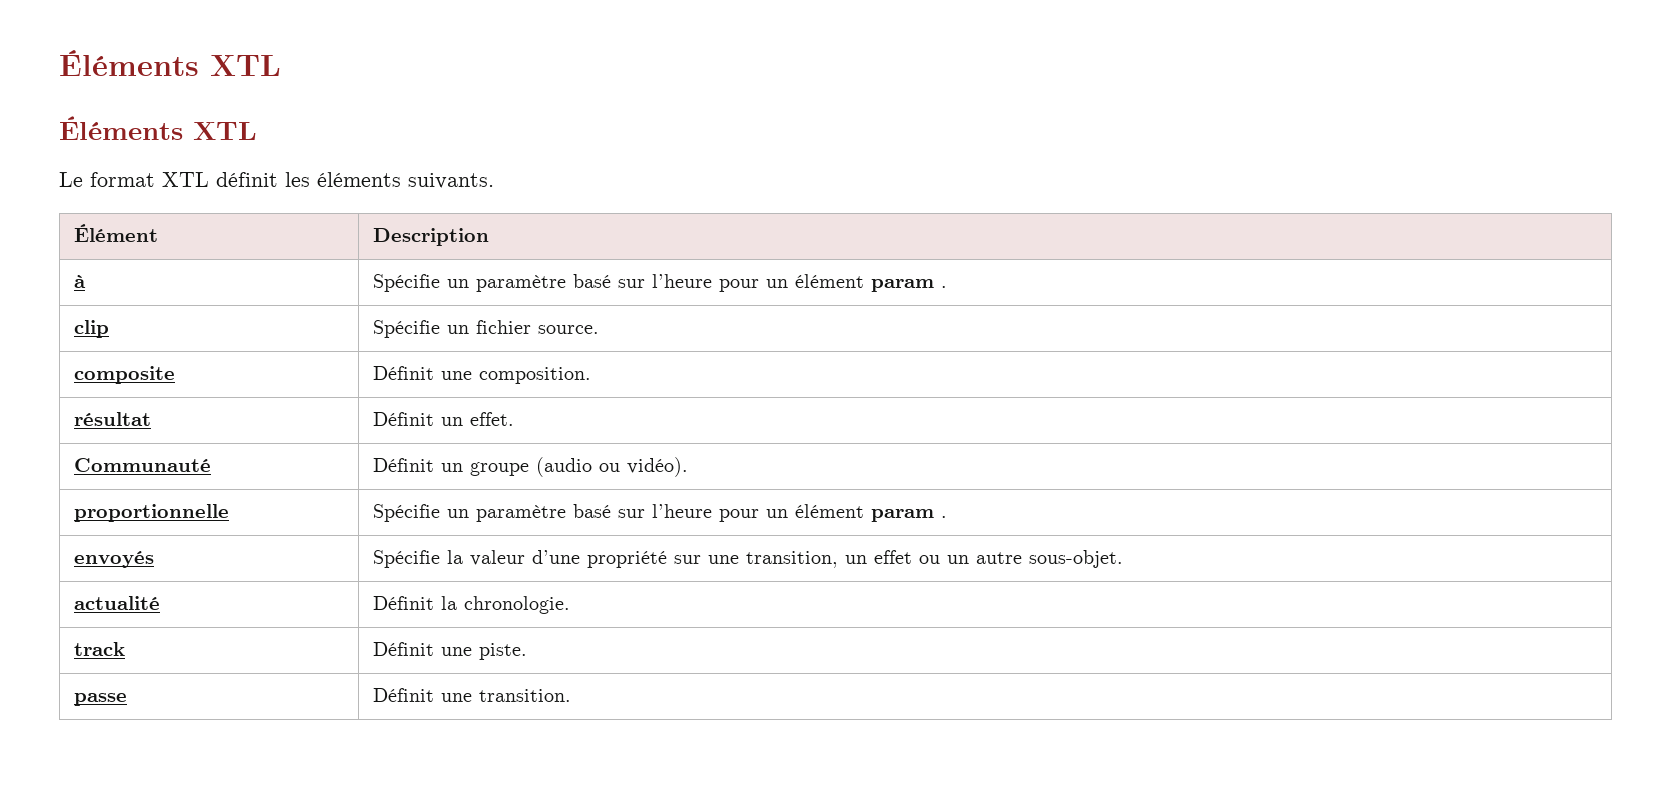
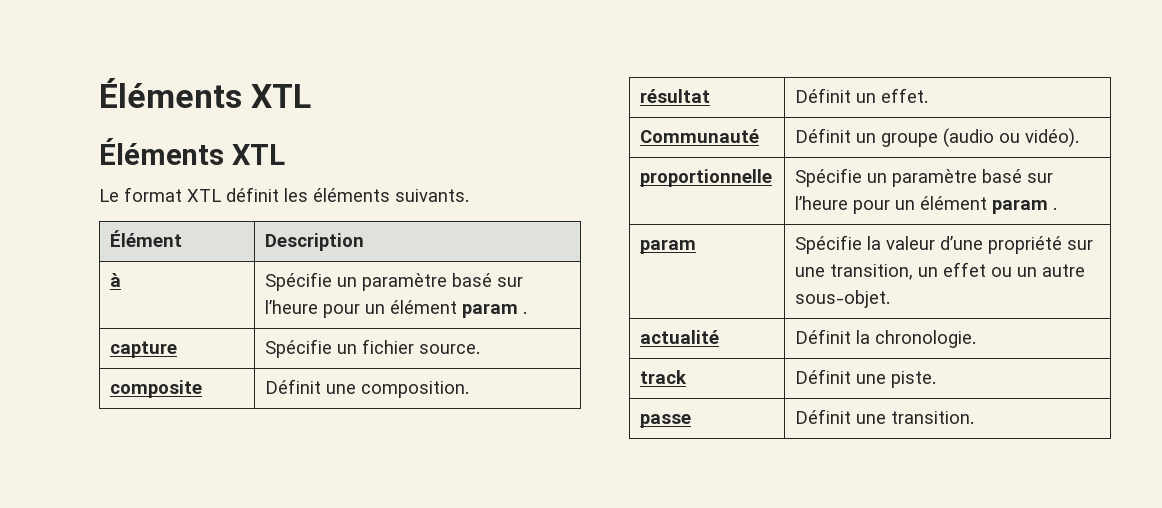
- clip | Spécifie un fichier source.
+ capture | Spécifie un fichier source.
- envoyés | Spécifie la valeur d’une propriété sur une transition, un effet ou un autre sous-objet.
+ param | Spécifie la valeur d’une propriété sur une transition, un effet ou un autre sous-objet.

